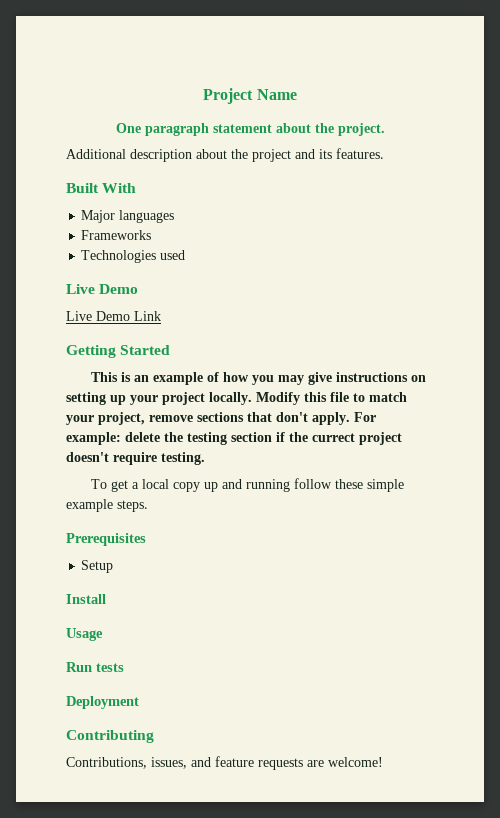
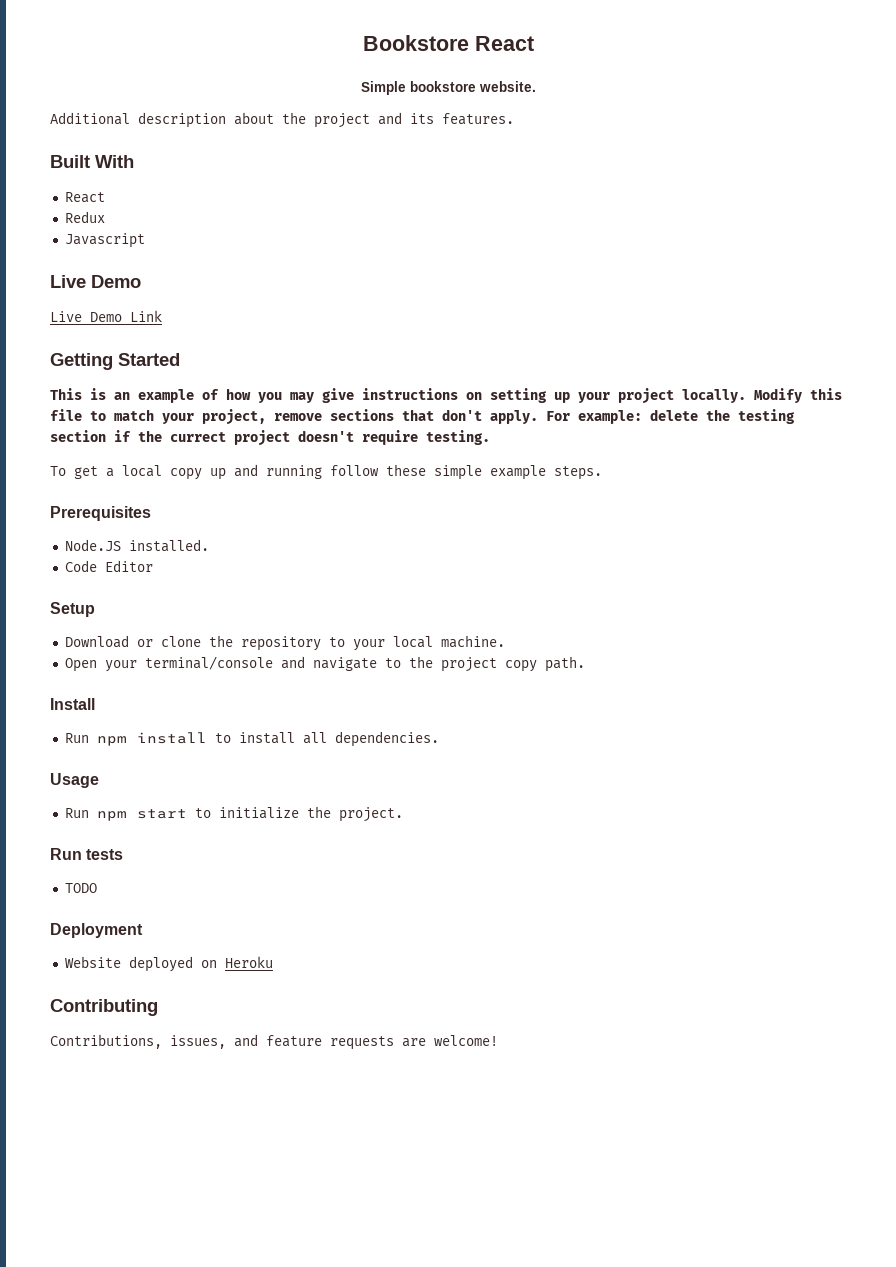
- Project Name
- One paragraph statement about the project.
+ Bookstore React
+ Simple bookstore website.
  Built With
- Major languages
- Frameworks
- Technologies used
+ React
+ Redux
+ Javascript
+ Node.JS installed.
+ Code Editor
  Setup
+ Download or clone the repository to your local machine.
+ Open your terminal/console and navigate to the project copy path.
  Install
+ Run npm install to install all dependencies.
  Usage
+ Run npm start to initialize the project.
+ TODO
+ Website deployed on Heroku

